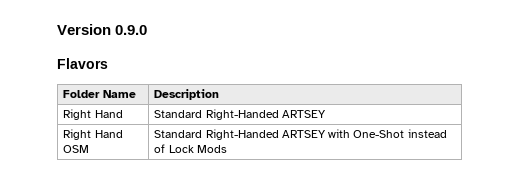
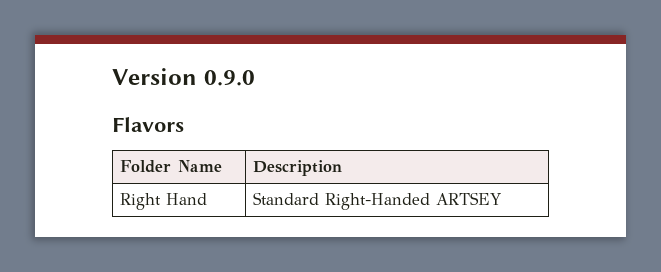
- Right Hand OSM | Standard Right-Handed ARTSEY with One-Shot instead of Lock Mods

